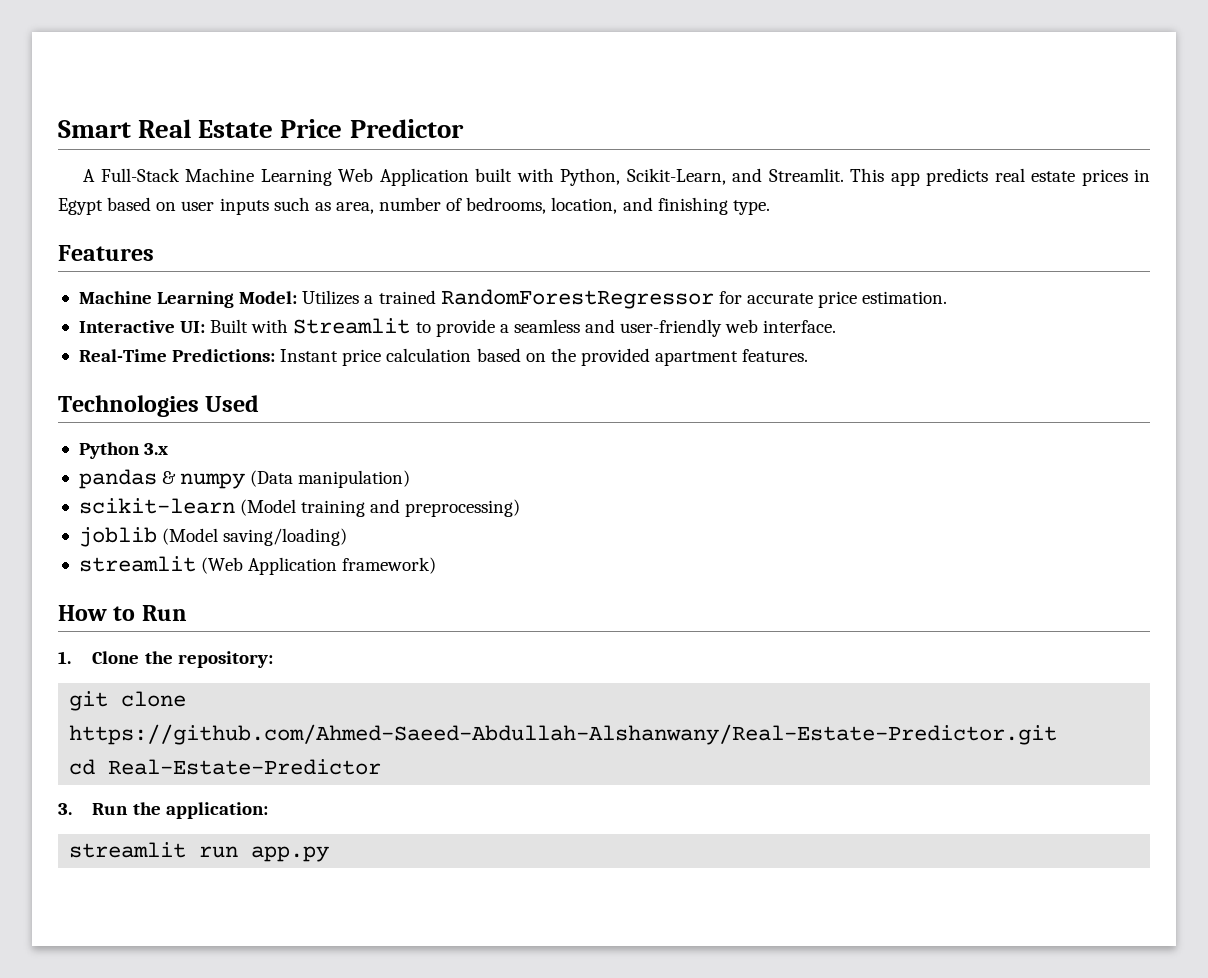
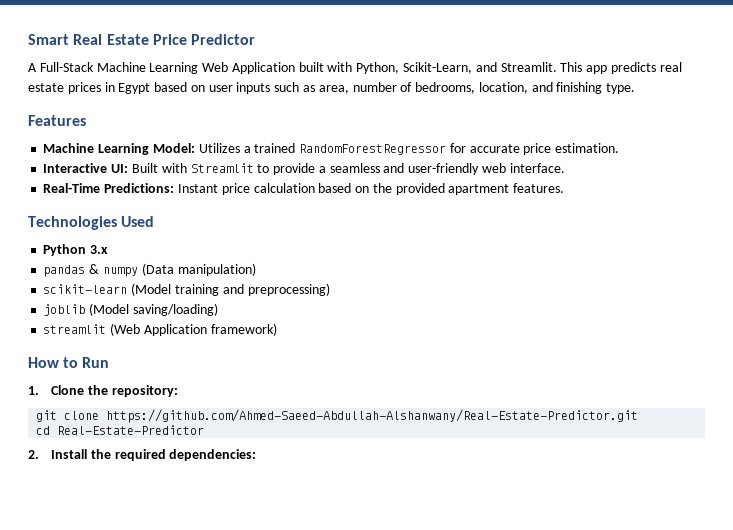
- 3. Run the application:
- streamlit run app.py
+ 2. Install the required dependencies:

